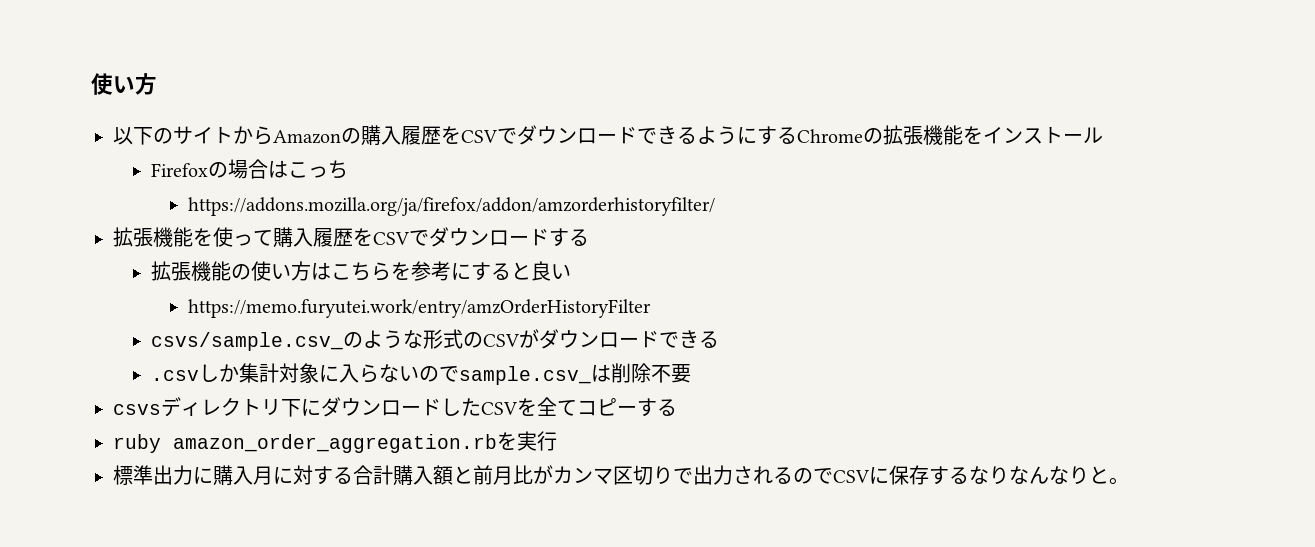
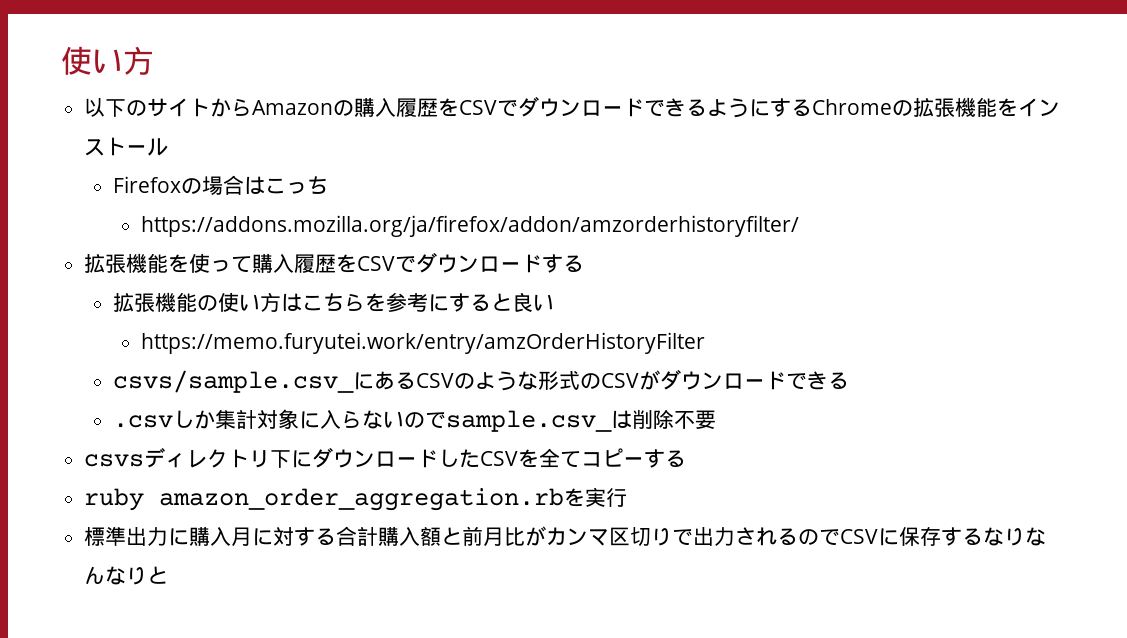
- csvs/sample.csv_のような形式のCSVがダウンロードできる
+ csvs/sample.csv_にあるCSVのような形式のCSVがダウンロードできる
- 標準出力に購入月に対する合計購入額と前月比がカンマ区切りで出力されるのでCSVに保存するなりなんなりと。
+ 標準出力に購入月に対する合計購入額と前月比がカンマ区切りで出力されるのでCSVに保存するなりなんなりと

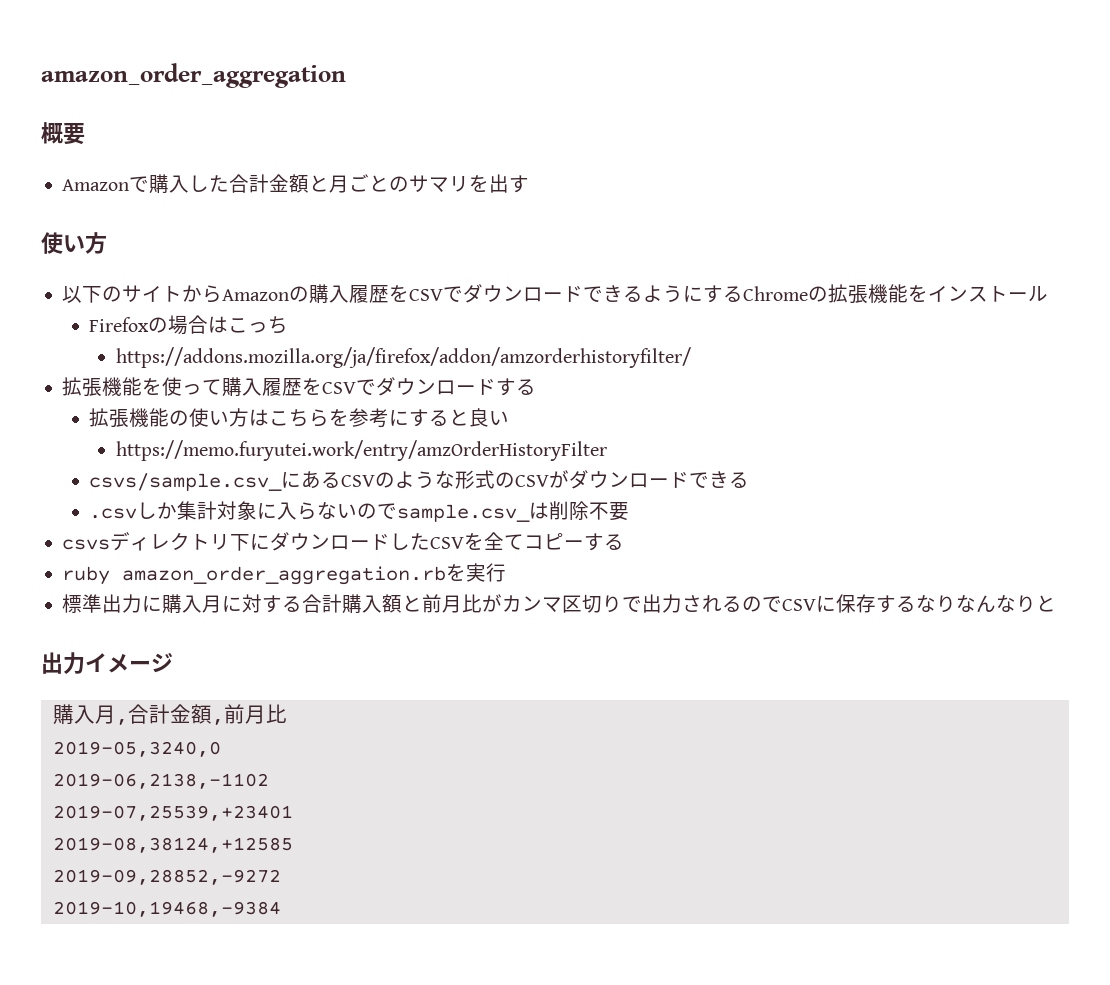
+ amazon_order_aggregation
+ 概要
+ Amazonで購入した合計金額と月ごとのサマリを出す
+ 出力イメージ
+ 購入月,合計金額,前月比
+ 2019-05,3240,0
+ 2019-06,2138,-1102
+ 2019-07,25539,+23401
+ 2019-08,38124,+12585
+ 2019-09,28852,-9272
+ 2019-10,19468,-9384

